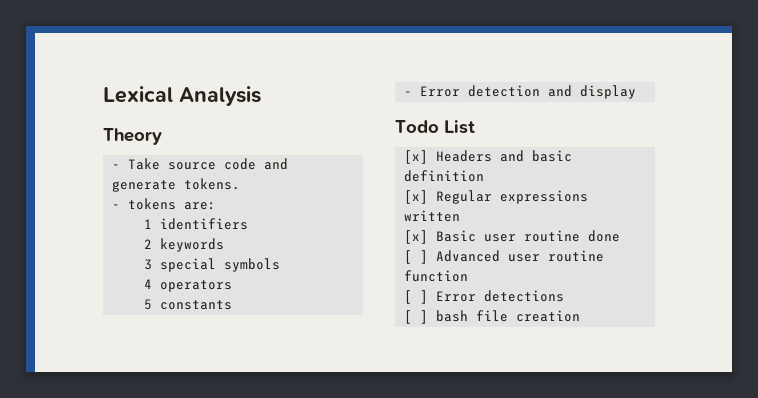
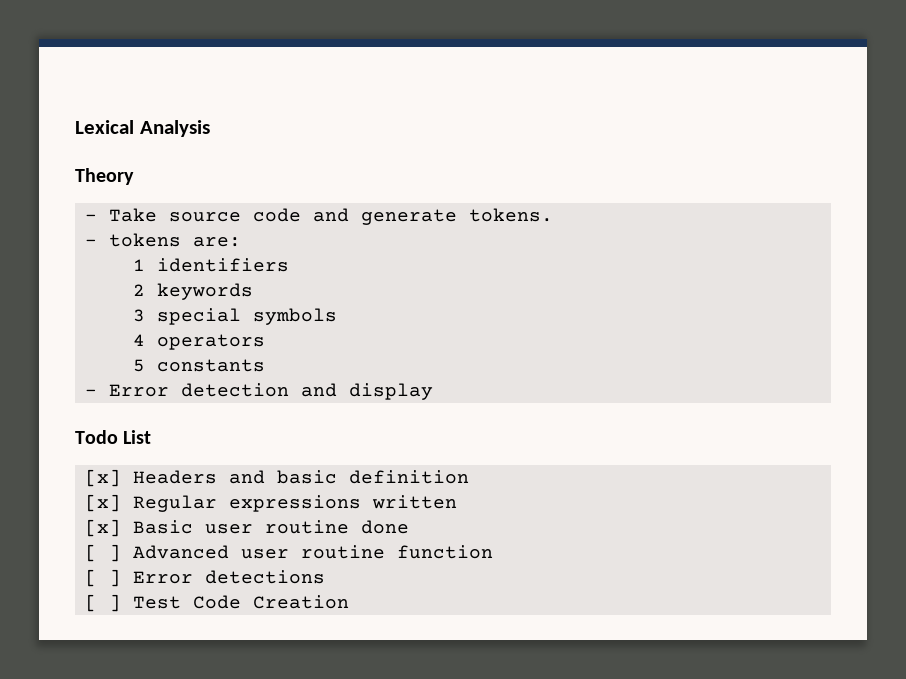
- [ ] bash file creation
+ [ ] Test Code Creation

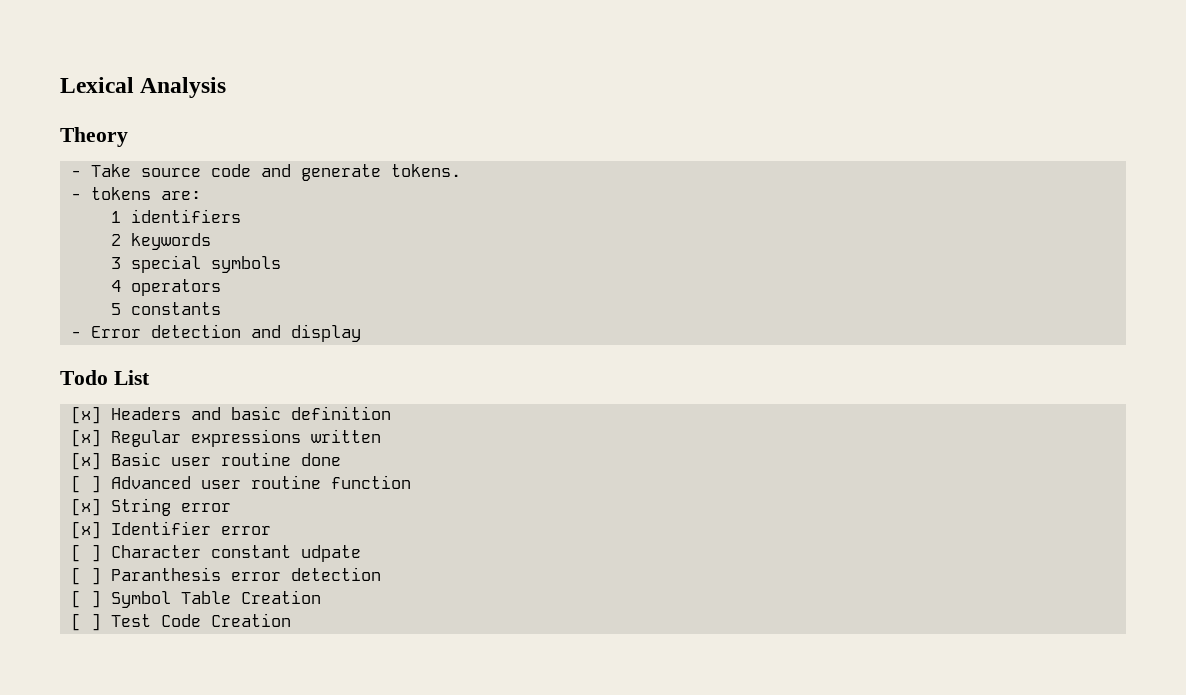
- [ ] Error detections
+ [x] String error
+ [x] Identifier error
+ [ ] Character constant udpate
+ [ ] Paranthesis error detection
+ [ ] Symbol Table Creation

